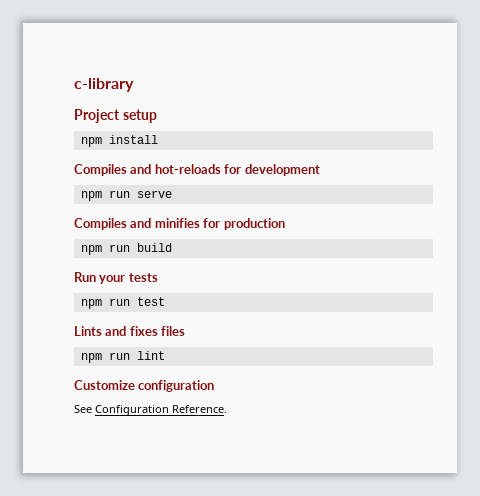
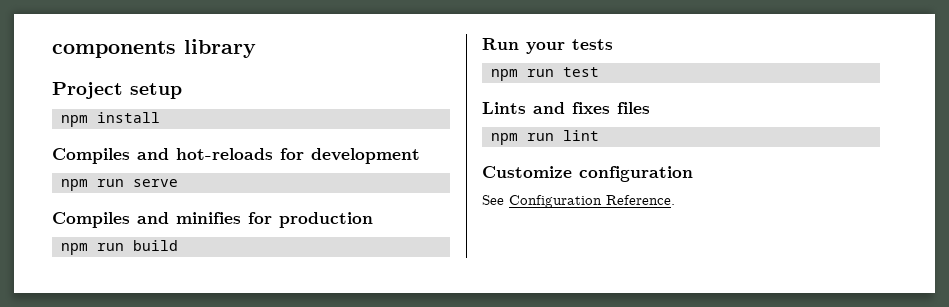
- c-library
+ components library

